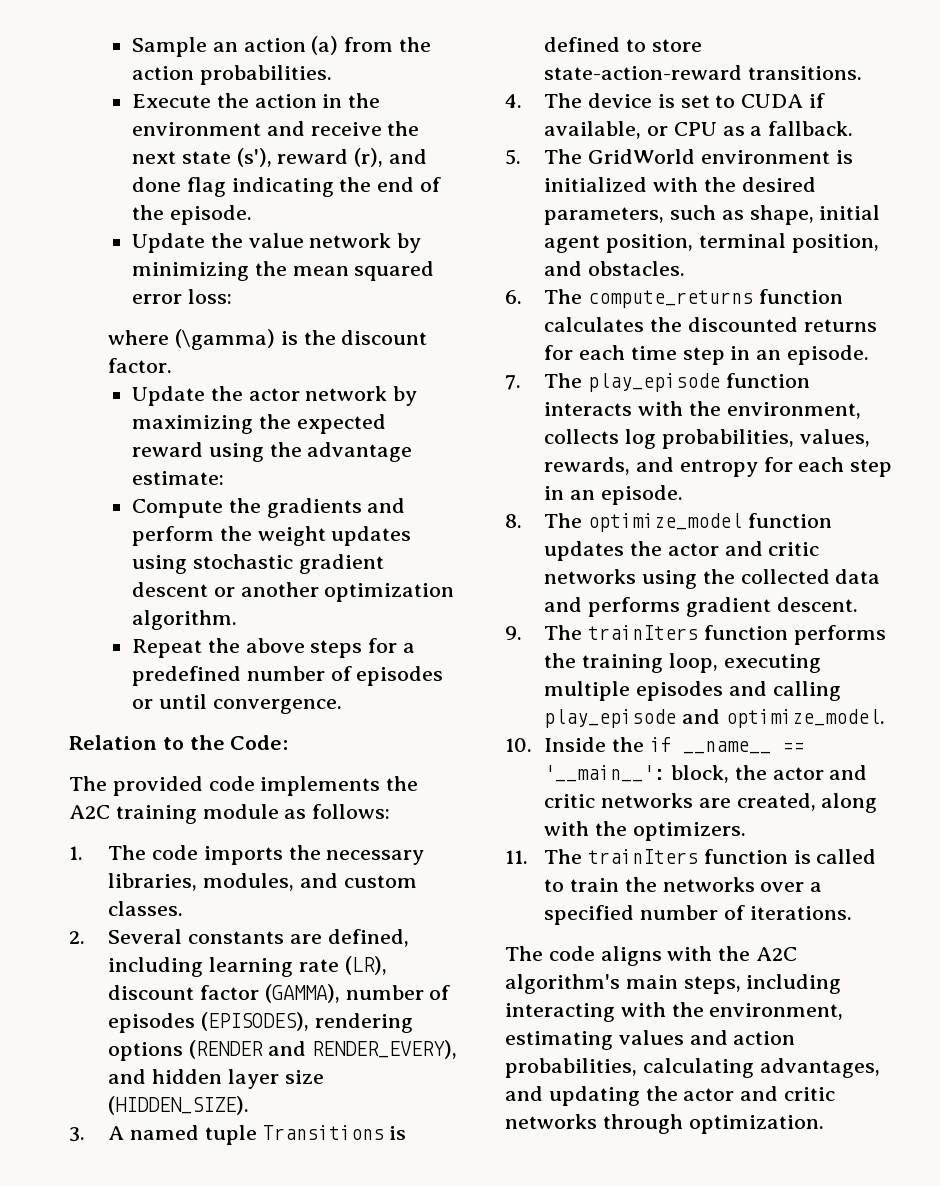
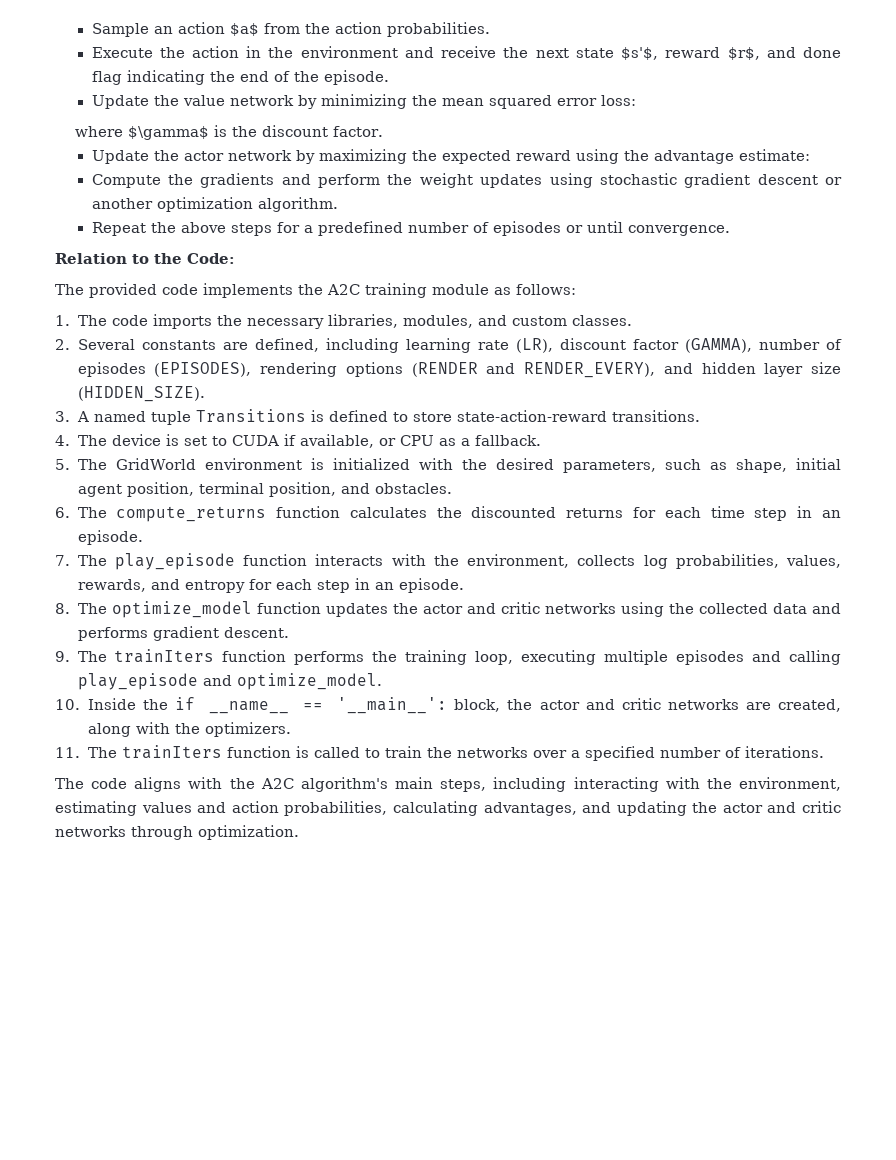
- Sample an action (a) from the action probabilities.
+ Sample an action $a$ from the action probabilities.
- Execute the action in the environment and receive the next state (s'), reward (r), and done flag indicating the end of the episode.
+ Execute the action in the environment and receive the next state $s'$, reward $r$, and done flag indicating the end of the episode.
- where (\gamma) is the discount factor.
+ where $\gamma$ is the discount factor.

